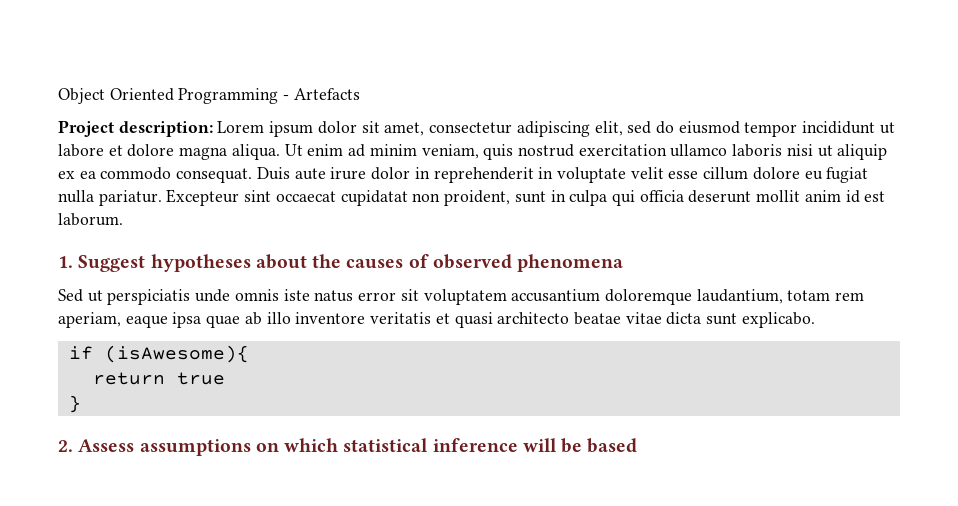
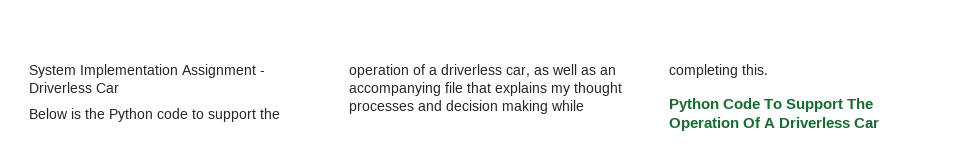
- Object Oriented Programming - Artefacts
- Project description: Lorem ipsum dolor sit amet, consectetur adipiscing elit, sed do eiusmod tempor incididunt ut labore et dolore magna aliqua. Ut enim ad minim veniam, quis nostrud exercitation ullamco laboris nisi ut aliquip ex ea commodo consequat. Duis aute irure dolor in reprehenderit in voluptate velit esse cillum dolore eu fugiat nulla pariatur. Excepteur sint occaecat cupidatat non proident, sunt in culpa qui officia deserunt mollit anim id est laborum.
- 1. Suggest hypotheses about the causes of observed phenomena
- Sed ut perspiciatis unde omnis iste natus error sit voluptatem accusantium doloremque laudantium, totam rem aperiam, eaque ipsa quae ab illo inventore veritatis et quasi architecto beatae vitae dicta sunt explicabo.
- if (isAwesome){
- return true
- }
- 2. Assess assumptions on which statistical inference will be based
+ System Implementation Assignment - Driverless Car
+ Below is the Python code to support the operation of a driverless car, as well as an accompanying file that explains my thought processes and decision making while completing this.
+ Python Code To Support The Operation Of A Driverless Car

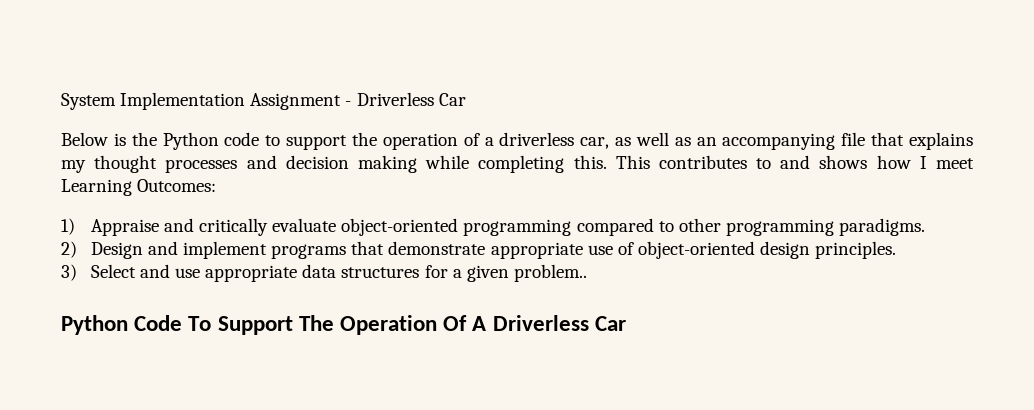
+ This contributes to and shows how I meet Learning Outcomes:
+ 1) Appraise and critically evaluate object-oriented programming compared to other programming paradigms.
+ 2) Design and implement programs that demonstrate appropriate use of object-oriented design principles.
+ 3) Select and use appropriate data structures for a given problem..

